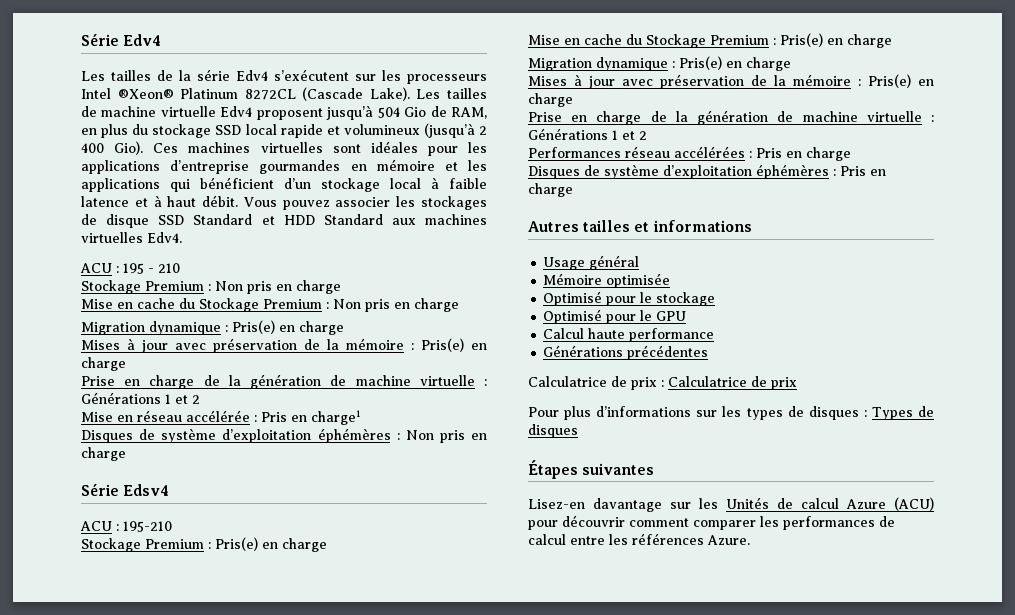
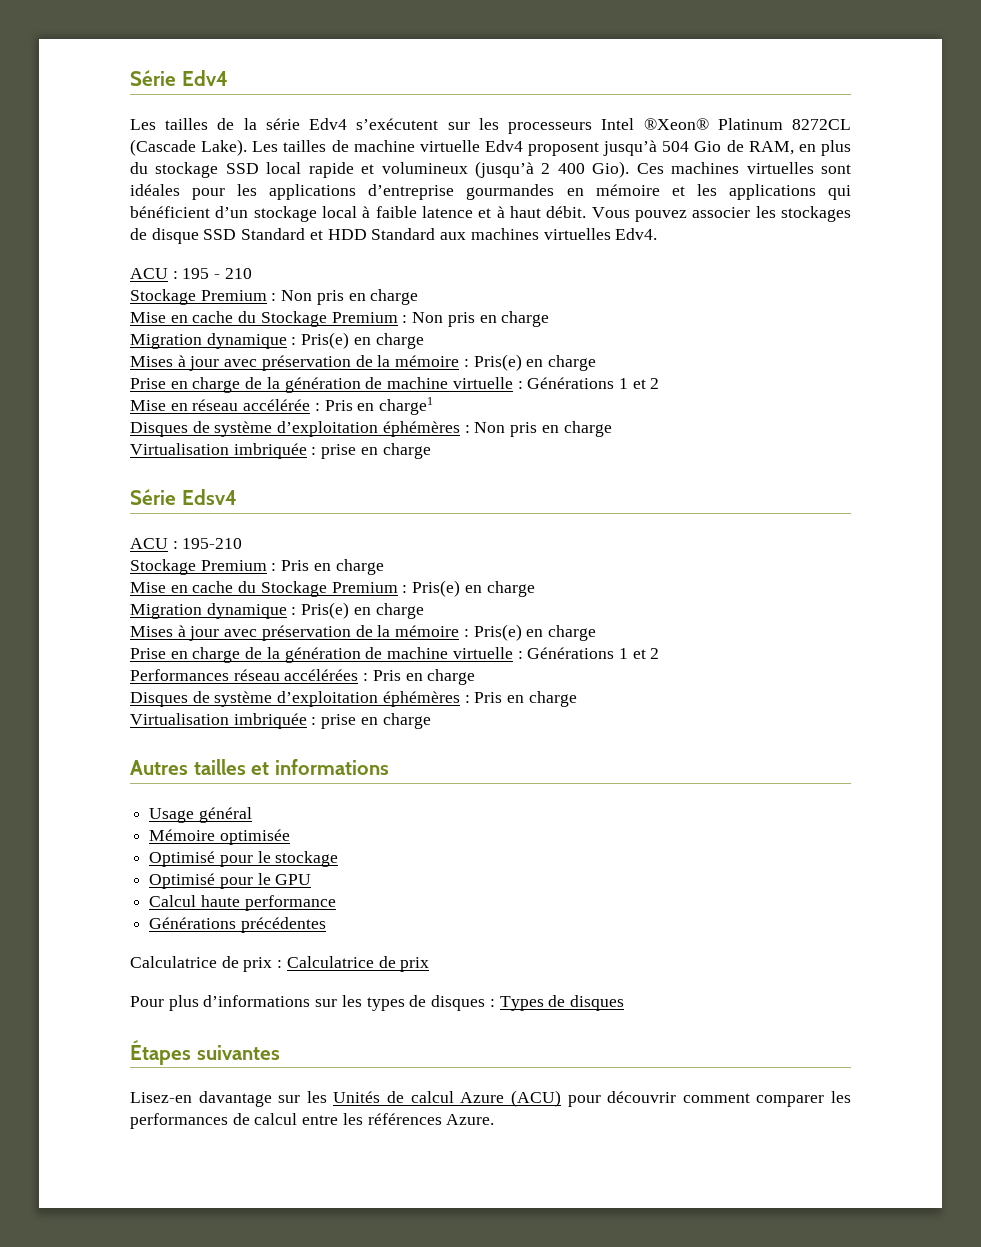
  Disques de système d’exploitation éphémères : Non pris en charge
+ Virtualisation imbriquée : prise en charge
  ACU : 195-210
- Stockage Premium : Pris(e) en charge
+ Stockage Premium : Pris en charge
  Disques de système d’exploitation éphémères : Pris en charge
+ Virtualisation imbriquée : prise en charge

